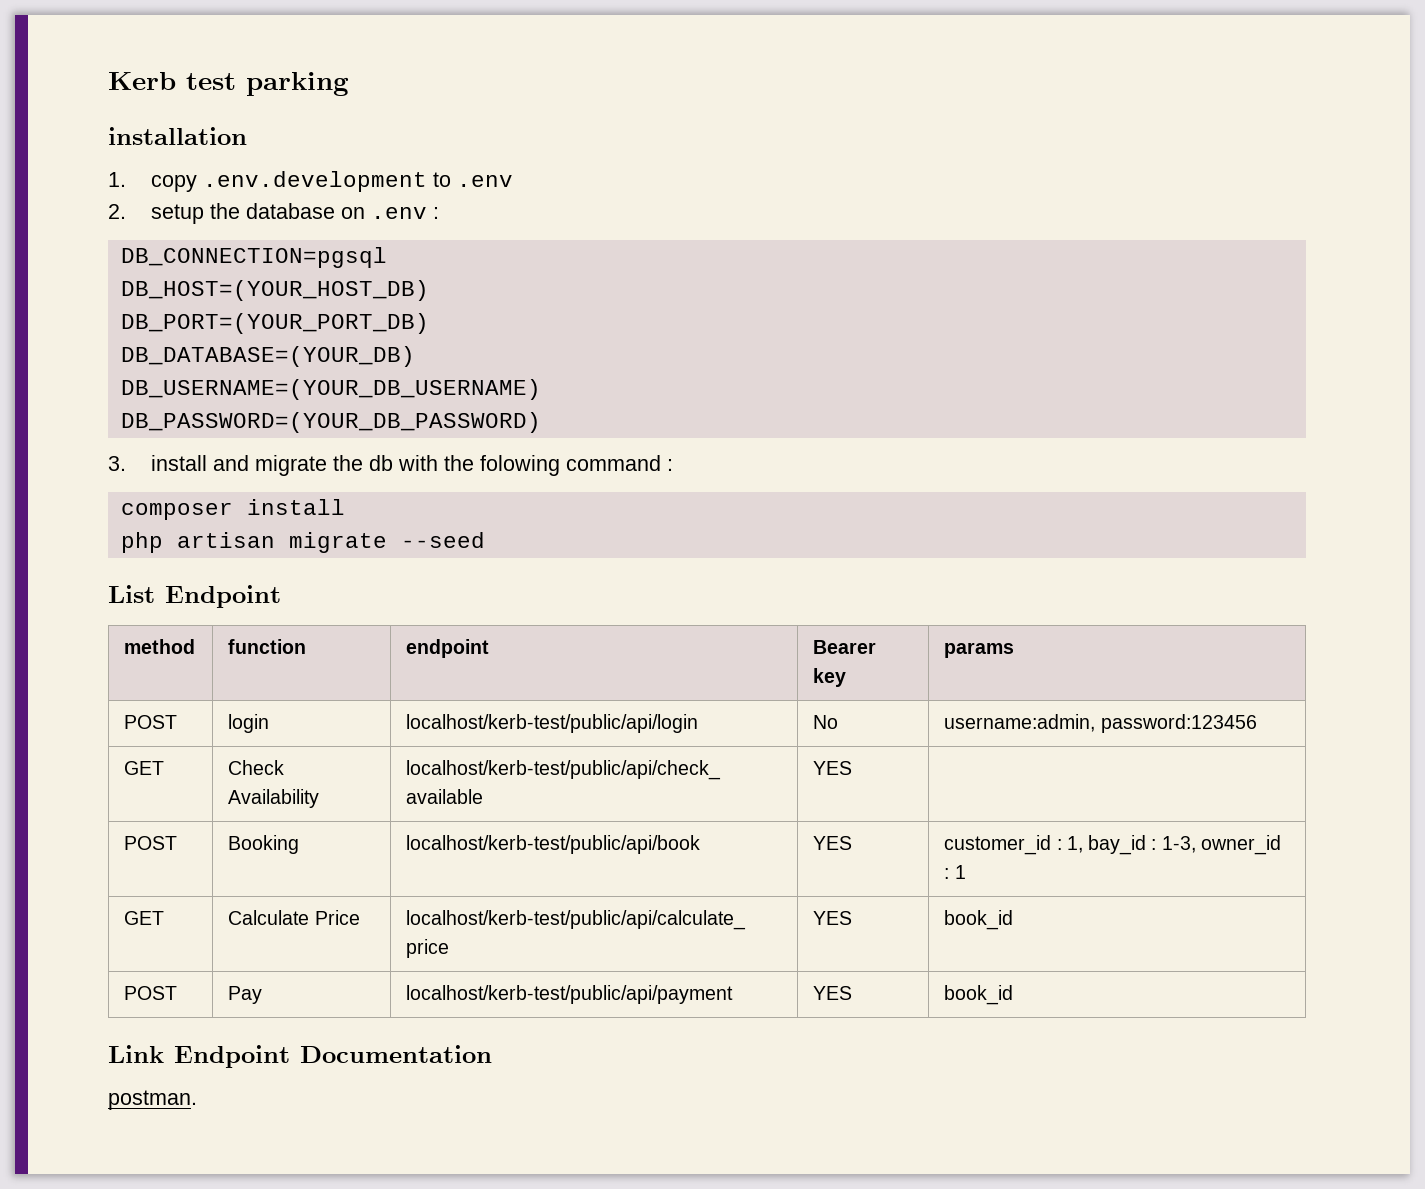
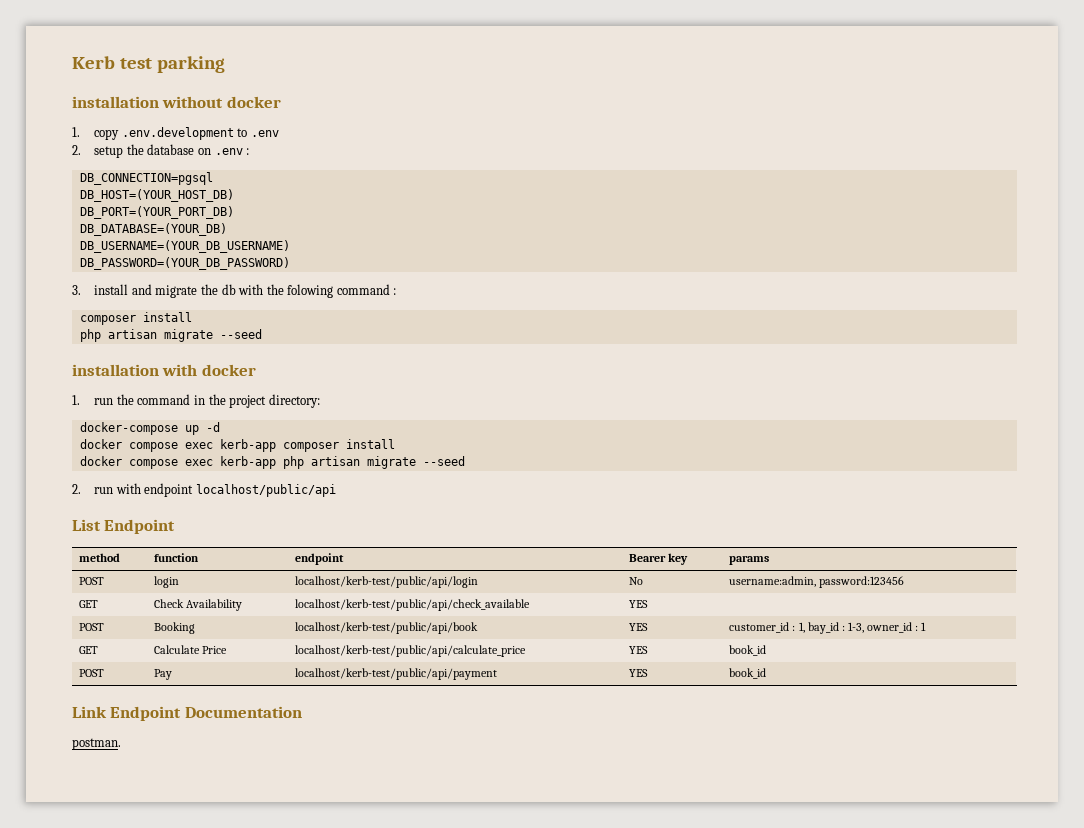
- installation
+ installation without docker
+ installation with docker
+ 1. run the command in the project directory:
+ docker-compose up -d
+ docker compose exec kerb-app composer install
+ docker compose exec kerb-app php artisan migrate --seed
+ 2. run with endpoint localhost/public/api

